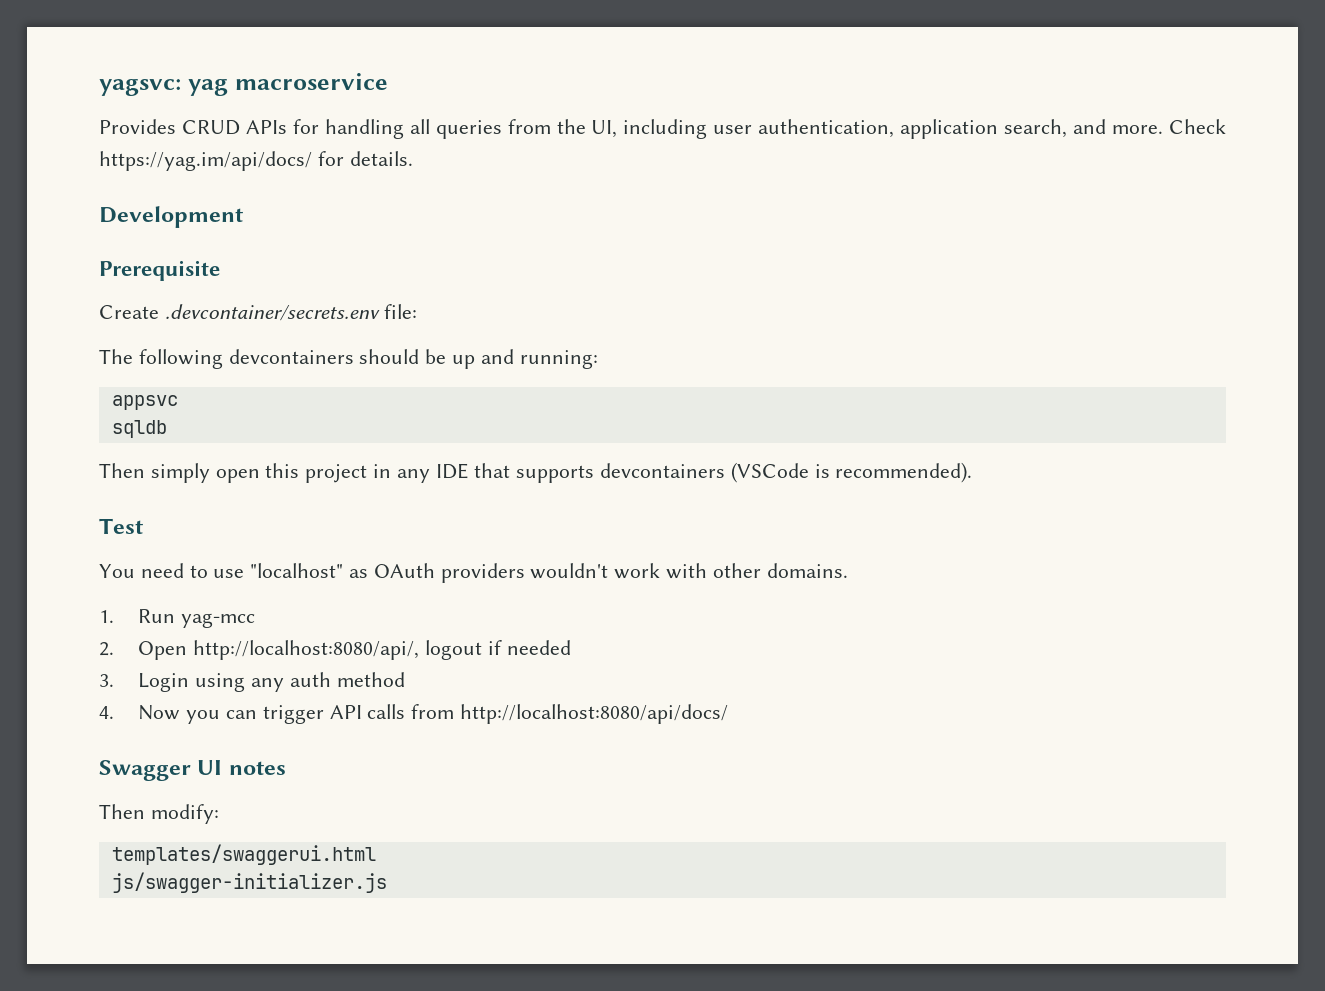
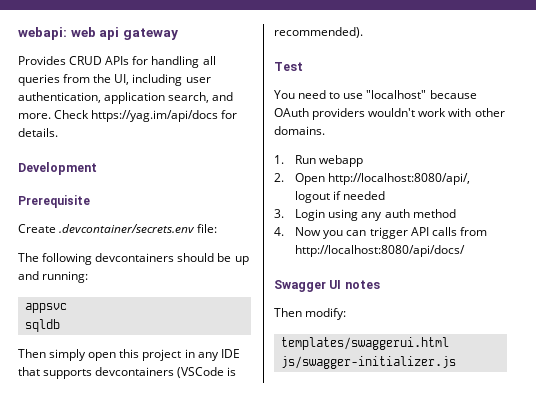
- yagsvc: yag macroservice
+ webapi: web api gateway
- Check https://yag.im/api/docs/ for details.
+ Check https://yag.im/api/docs for details.
- You need to use "localhost" as OAuth providers wouldn't work with other domains.
+ You need to use "localhost" because OAuth providers wouldn't work with other domains.
- 1. Run yag-mcc
+ 1. Run webapp

